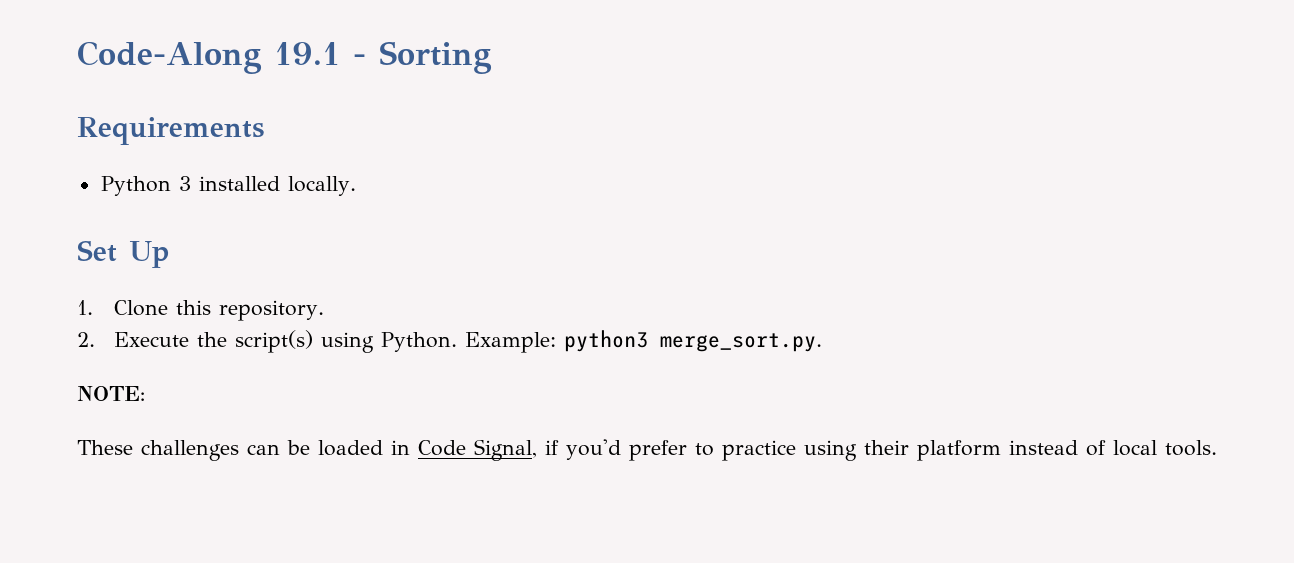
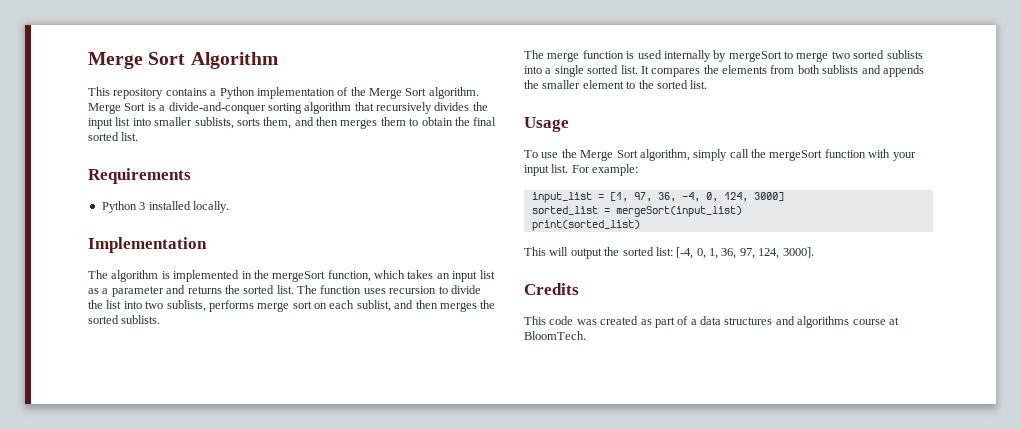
- Code-Along 19.1 - Sorting
+ Merge Sort Algorithm
+ This repository contains a Python implementation of the Merge Sort algorithm. Merge Sort is a divide-and-conquer sorting algorithm that recursively divides the input list into smaller sublists, sorts them, and then merges them to obtain the final sorted list.
- Set Up
- 1. Clone this repository.
- 2. Execute the script(s) using Python. Example: python3 merge_sort.py.
- NOTE:
- These challenges can be loaded in Code Signal, if you'd prefer to practice using their platform instead of local tools.
+ Implementation
+ The algorithm is implemented in the mergeSort function, which takes an input list as a parameter and returns the sorted list. The function uses recursion to divide the list into two sublists, performs merge sort on each sublist, and then merges the sorted sublists.
+ The merge function is used internally by mergeSort to merge two sorted sublists into a single sorted list. It compares the elements from both sublists and appends the smaller element to the sorted list.
+ Usage
+ To use the Merge Sort algorithm, simply call the mergeSort function with your input list. For example:
+ input_list = [1, 97, 36, -4, 0, 124, 3000]
+ sorted_list = mergeSort(input_list)
+ print(sorted_list)
+ This will output the sorted list: [-4, 0, 1, 36, 97, 124, 3000].
+ Credits
+ This code was created as part of a data structures and algorithms course at BloomTech.

